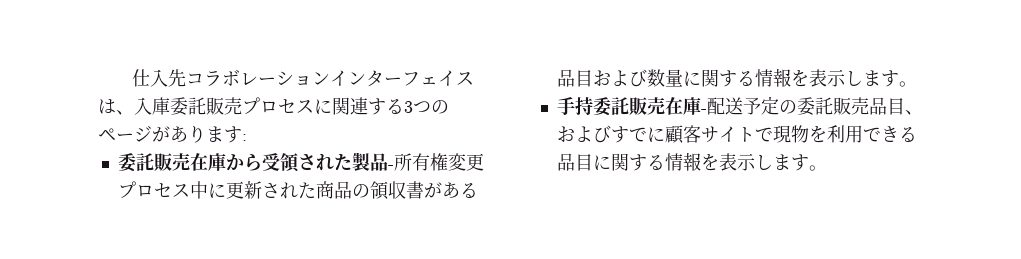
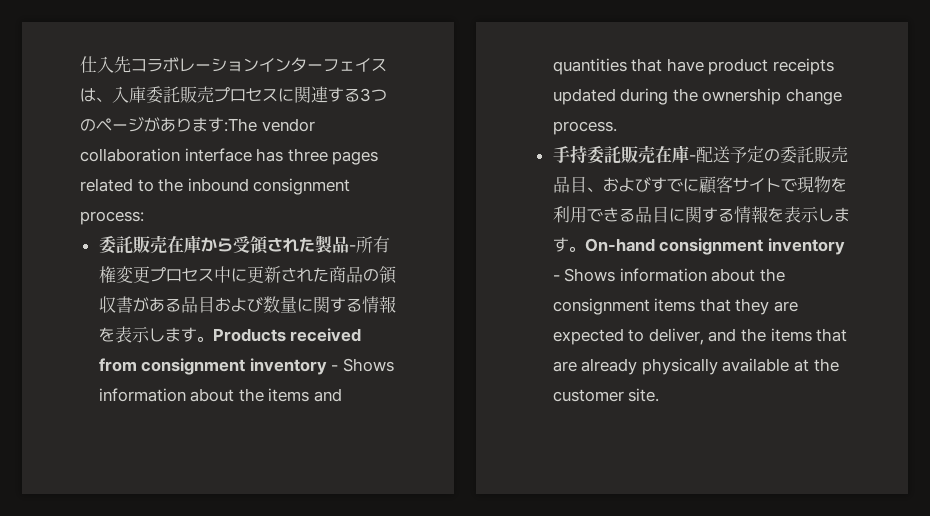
- 仕入先コラボレーションインターフェイスは、入庫委託販売プロセスに関連する3つのページがあります:
+ 仕入先コラボレーションインターフェイスは、入庫委託販売プロセスに関連する3つのページがあります:The vendor collaboration interface has three pages related to the inbound consignment process:
+ Products received from consignment inventory - Shows information about the items and quantities that have product receipts updated during the ownership change process.
+ On-hand consignment inventory - Shows information about the consignment items that they are expected to deliver, and the items that are already physically available at the customer site.

